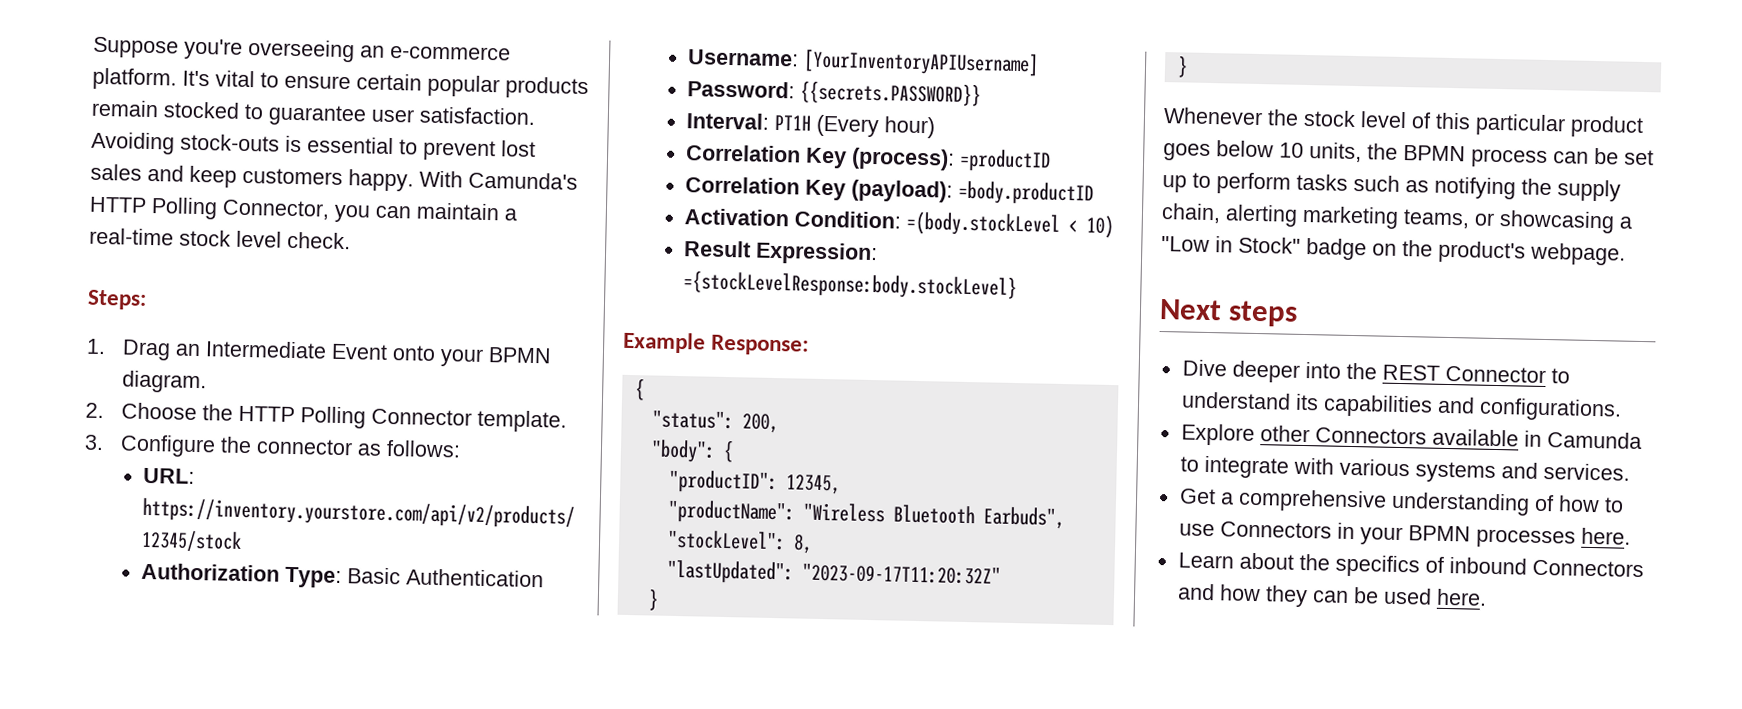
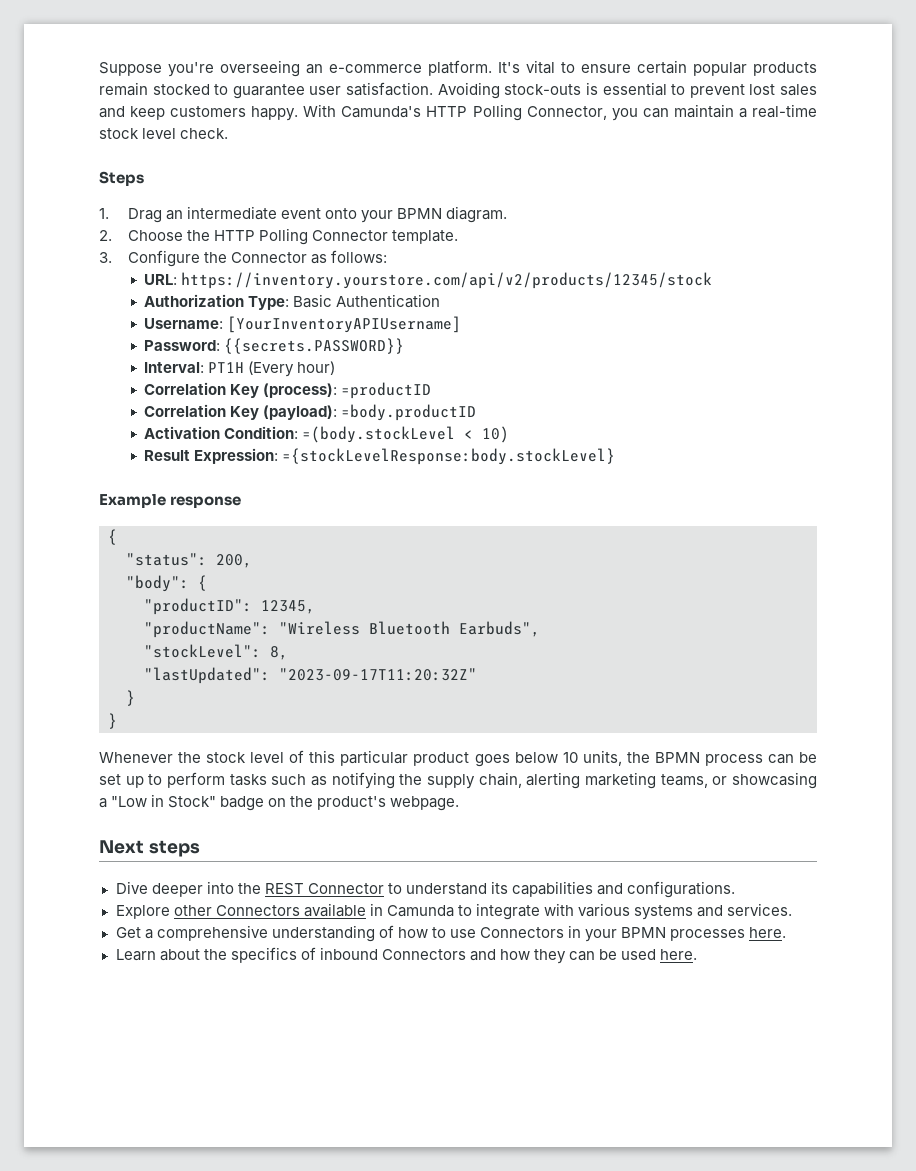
- Steps:
+ Steps
- 1. Drag an Intermediate Event onto your BPMN diagram.
+ 1. Drag an intermediate event onto your BPMN diagram.
- 3. Configure the connector as follows:
+ 3. Configure the Connector as follows:
- Example Response:
+ Example response

